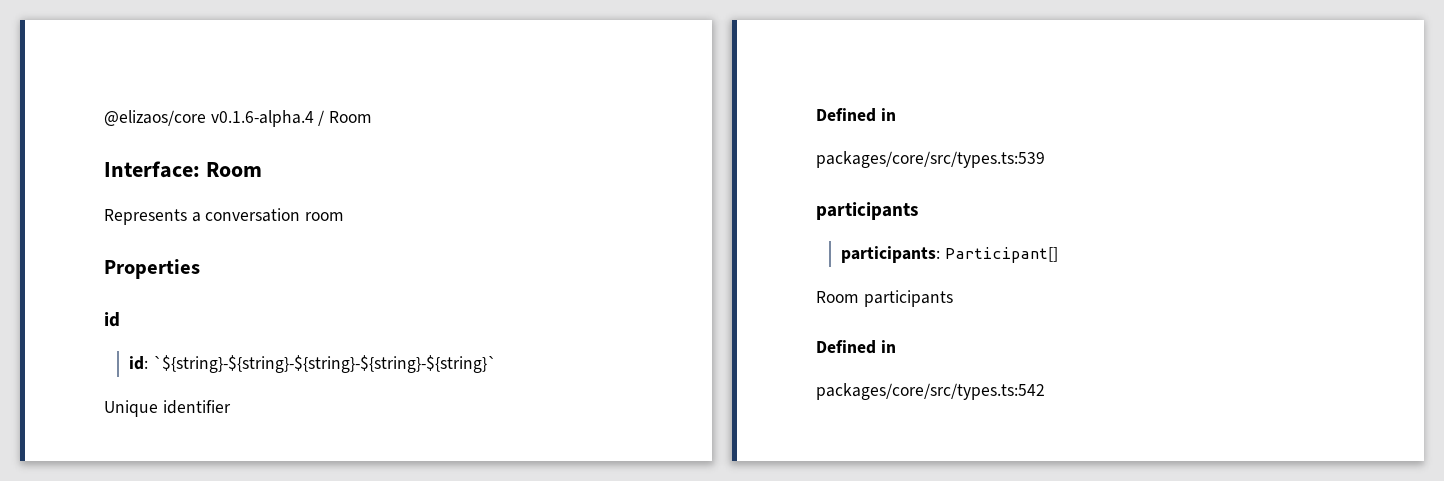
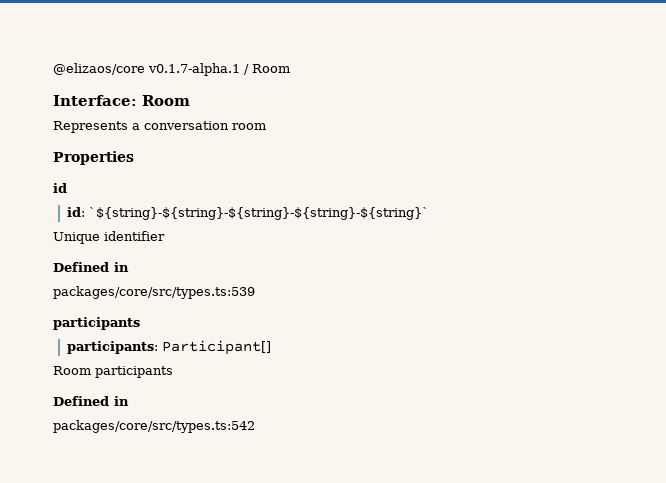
- @elizaos/core v0.1.6-alpha.4 / Room
+ @elizaos/core v0.1.7-alpha.1 / Room

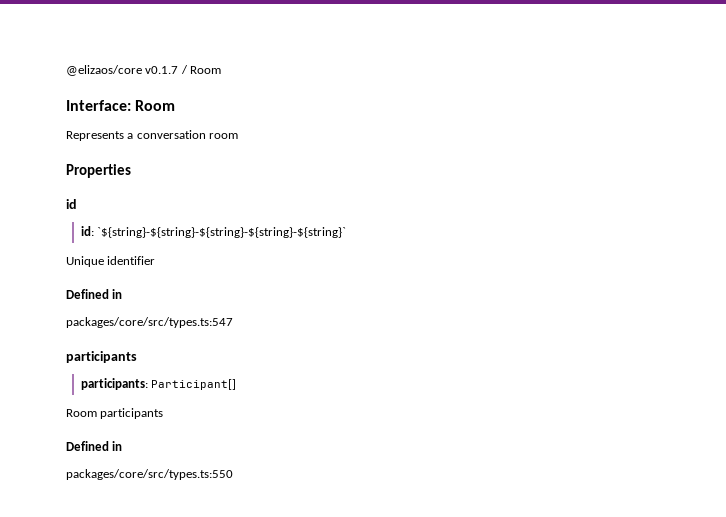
- @elizaos/core v0.1.7-alpha.1 / Room
+ @elizaos/core v0.1.7 / Room
- packages/core/src/types.ts:539
+ packages/core/src/types.ts:547
- packages/core/src/types.ts:542
+ packages/core/src/types.ts:550

